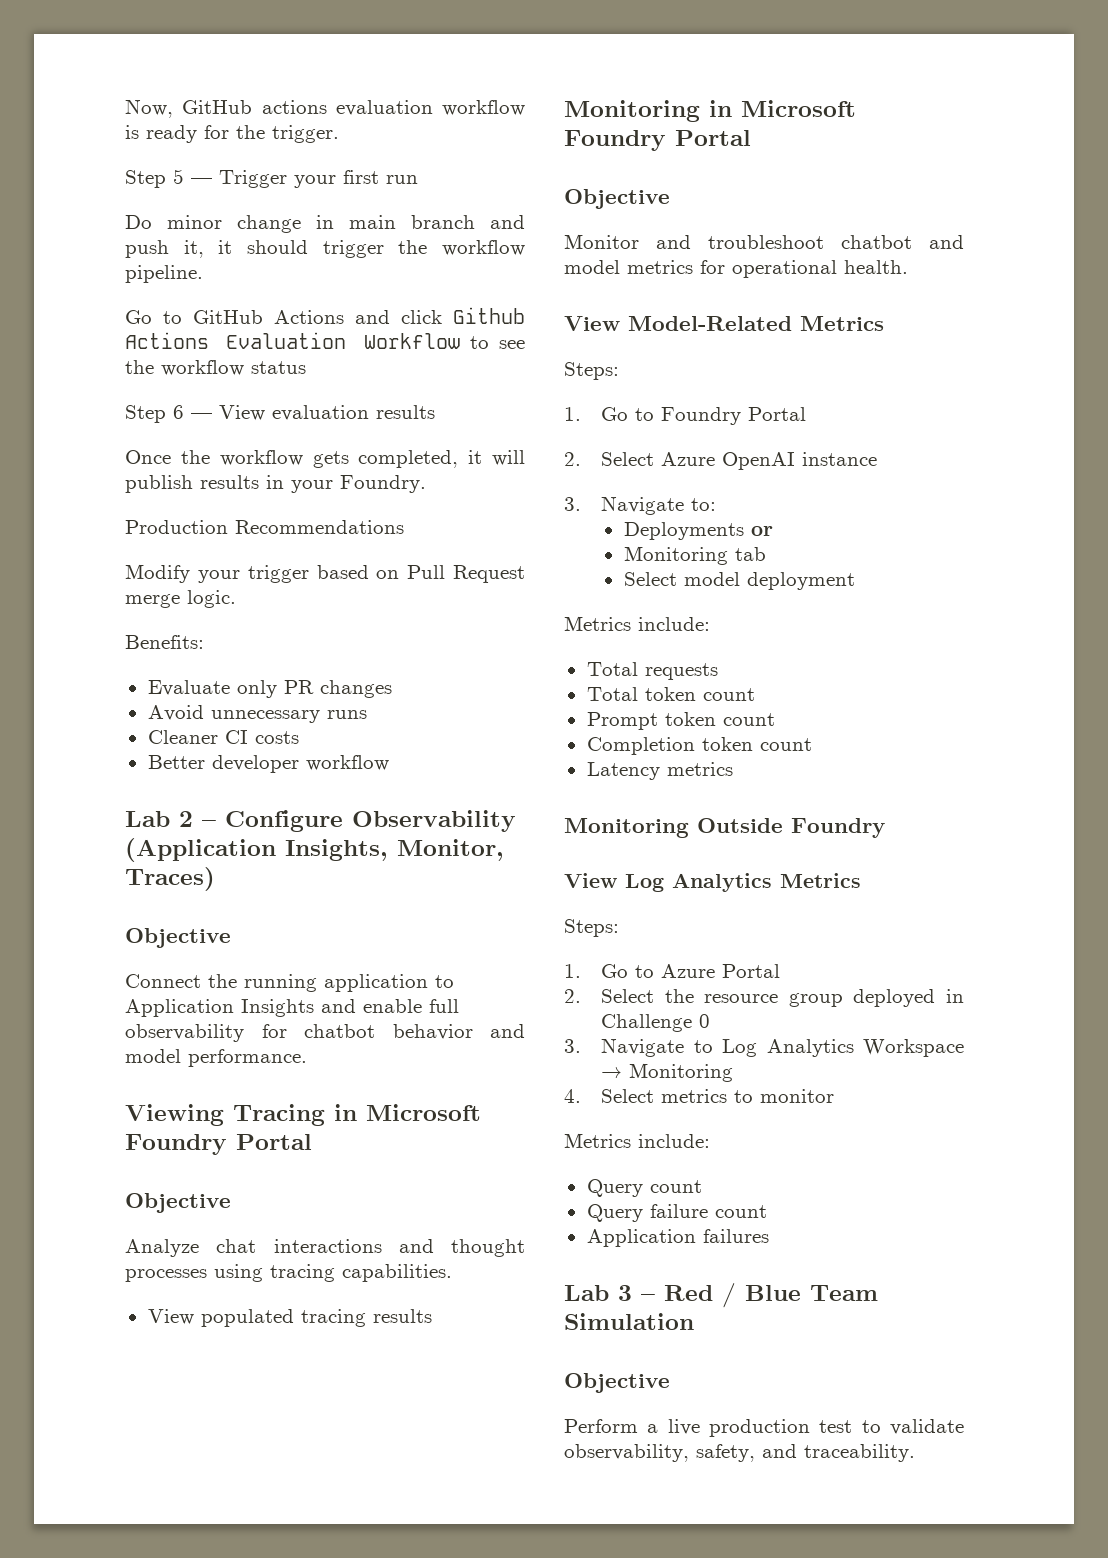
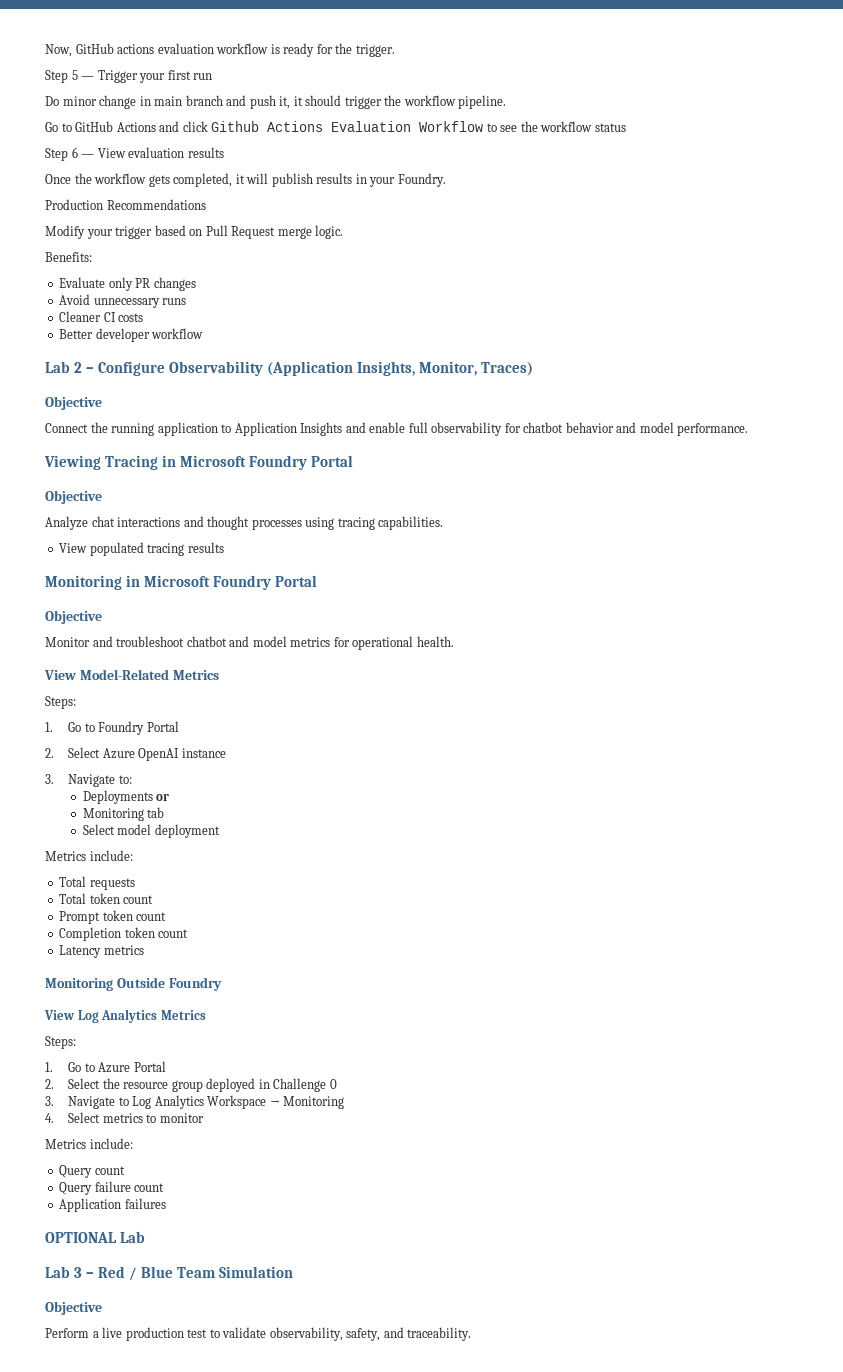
+ OPTIONAL Lab

